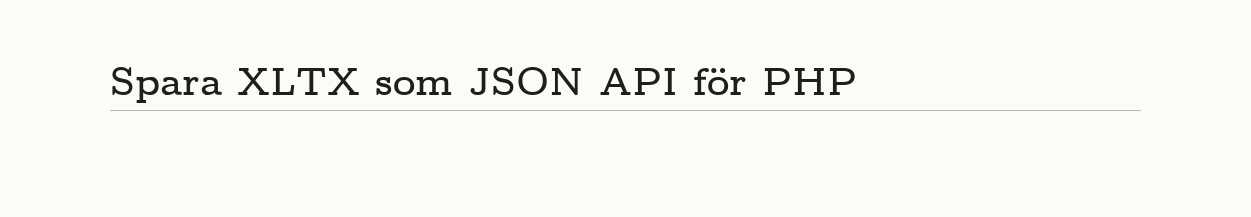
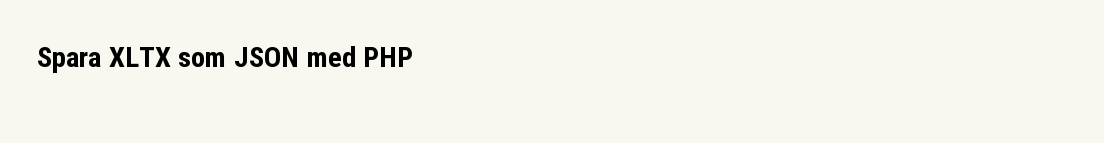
- Spara XLTX som JSON API för PHP
+ Spara XLTX som JSON med PHP

